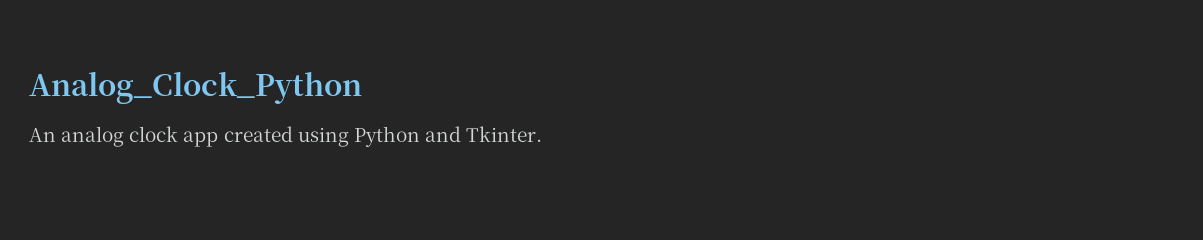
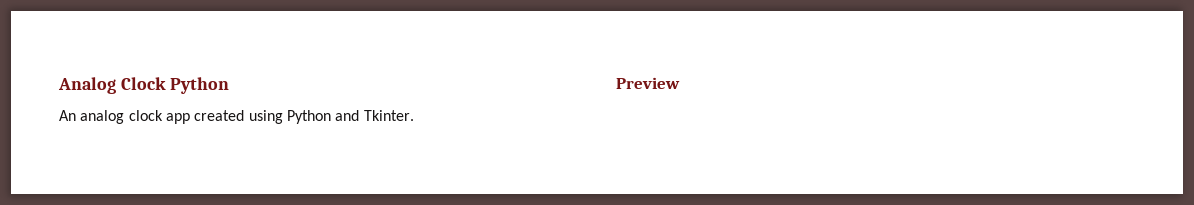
- Analog_Clock_Python
+ Analog Clock Python
+ Preview

